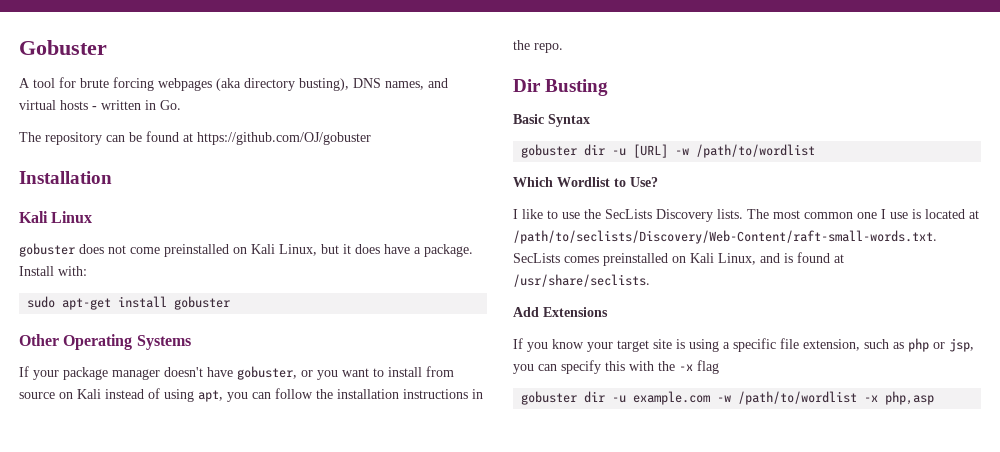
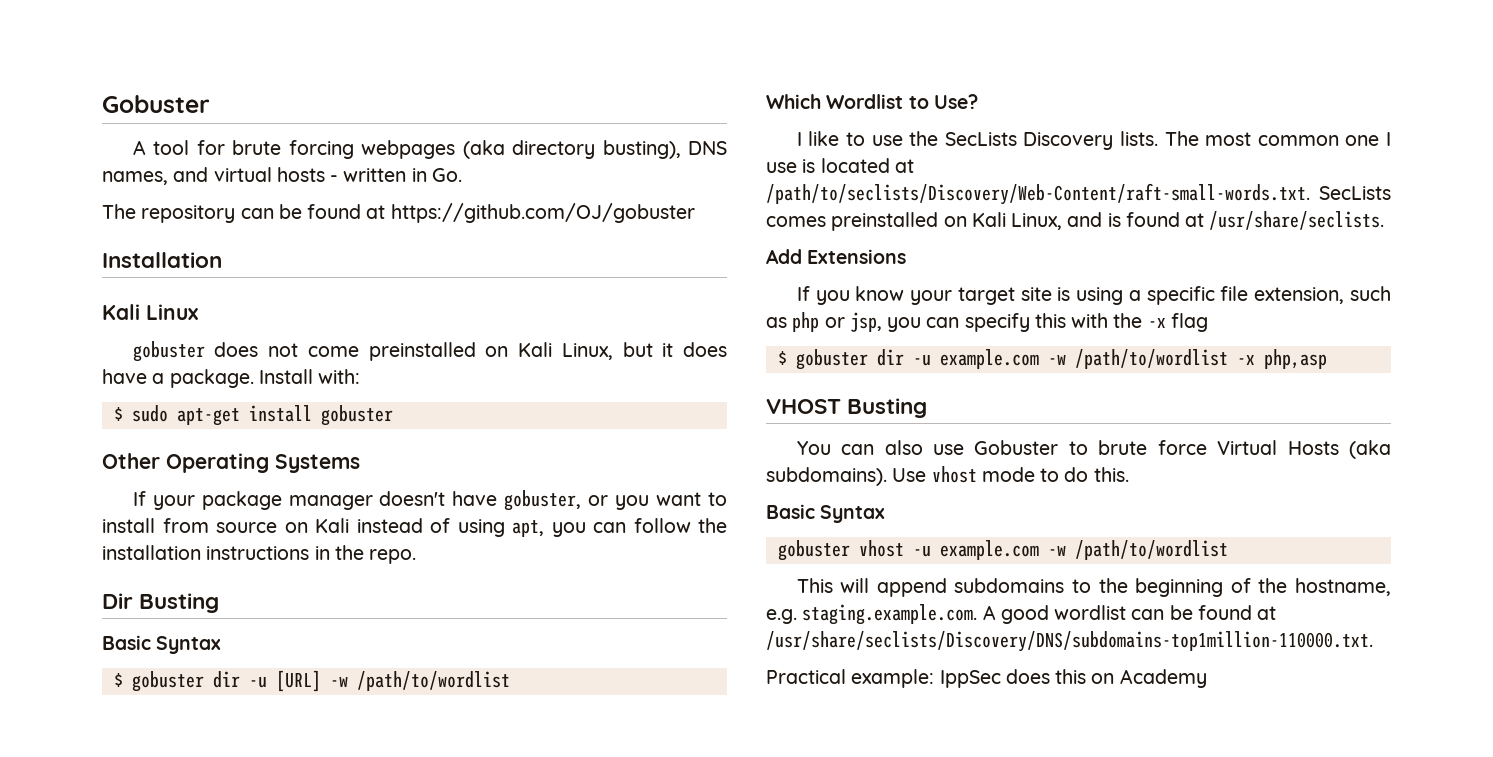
- sudo apt-get install gobuster
+ $ sudo apt-get install gobuster
- gobuster dir -u [URL] -w /path/to/wordlist
+ $ gobuster dir -u [URL] -w /path/to/wordlist
- gobuster dir -u example.com -w /path/to/wordlist -x php,asp
+ $ gobuster dir -u example.com -w /path/to/wordlist -x php,asp
+ VHOST Busting
+ You can also use Gobuster to brute force Virtual Hosts (aka subdomains). Use vhost mode to do this.
+ Basic Syntax
+ gobuster vhost -u example.com -w /path/to/wordlist
+ This will append subdomains to the beginning of the hostname, e.g. staging.example.com. A good wordlist can be found at /usr/share/seclists/Discovery/DNS/subdomains-top1million-110000.txt.
+ Practical example: IppSec does this on Academy

